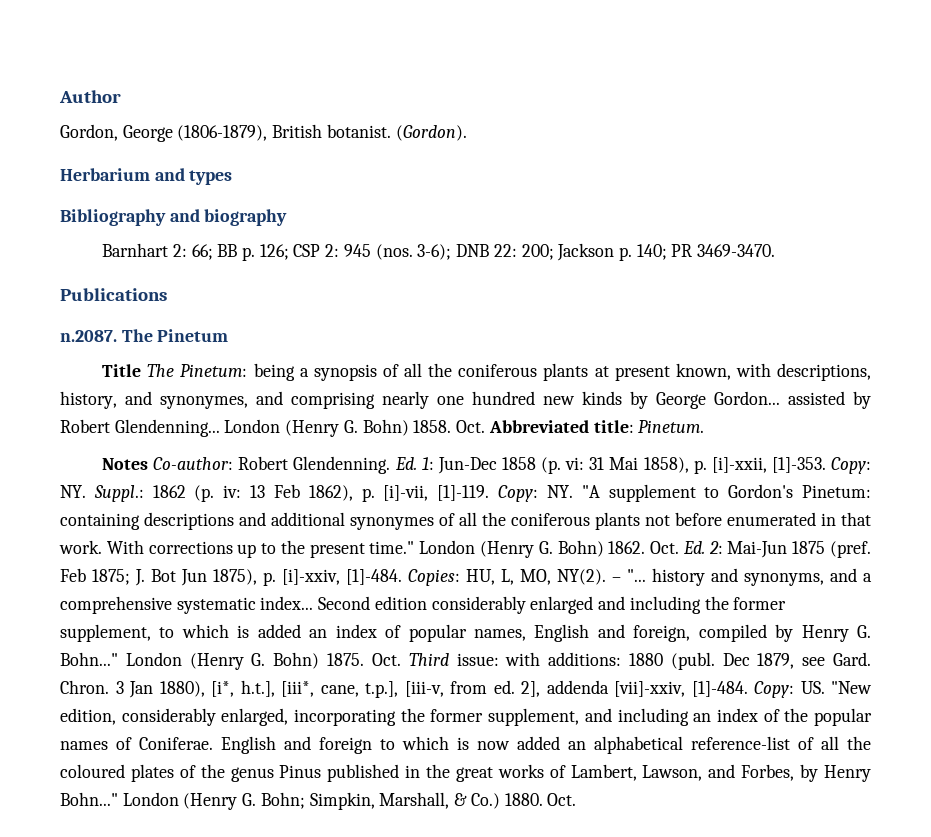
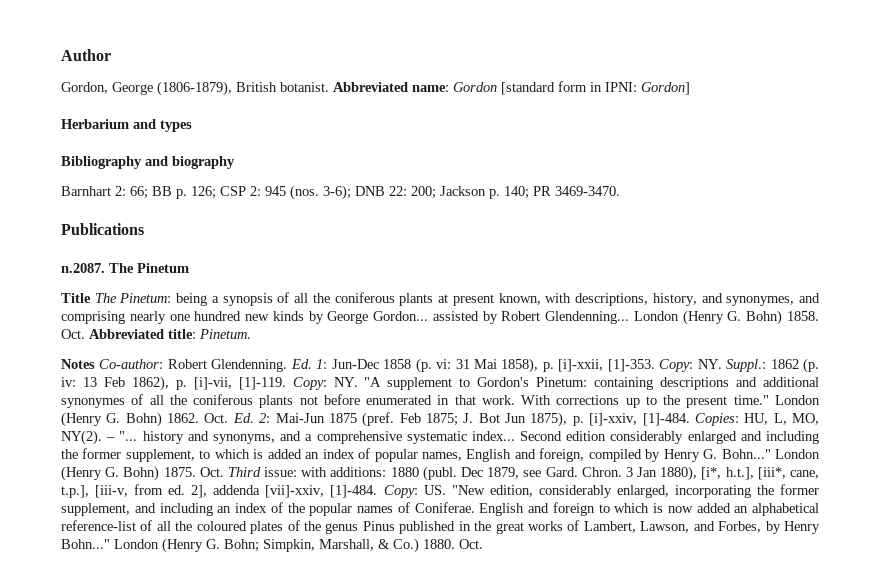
- (Gordon).
+ Abbreviated name: Gordon [standard form in IPNI: Gordon]

